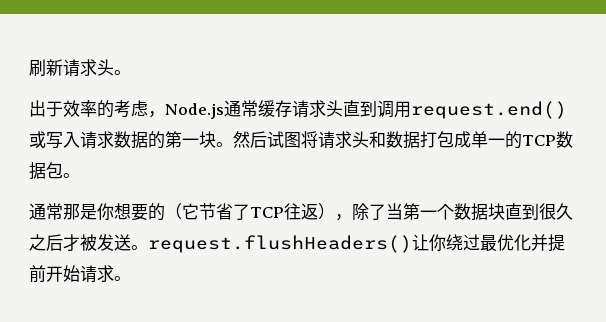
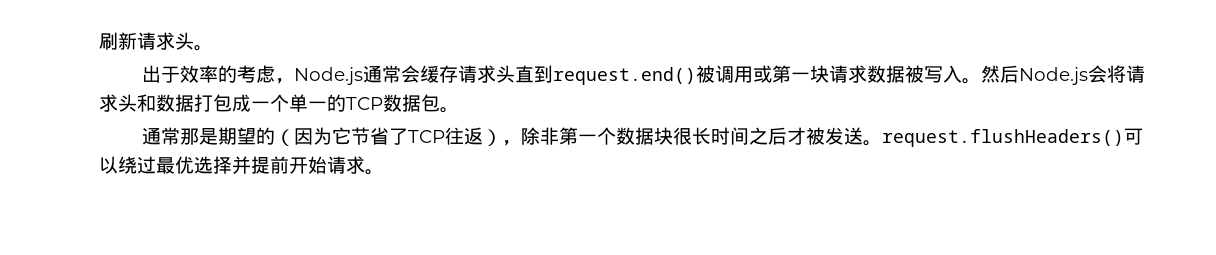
- 出于效率的考虑，Node.js通常缓存请求头直到调用request.end()或写入请求数据的第一块。然后试图将请求头和数据打包成单一的TCP数据包。
+ 出于效率的考虑，Node.js通常会缓存请求头直到request.end()被调用或第一块请求数据被写入。然后Node.js会将请求头和数据打包成一个单一的TCP数据包。
- 通常那是你想要的（它节省了TCP往返），除了当第一个数据块直到很久之后才被发送。request.flushHeaders()让你绕过最优化并提前开始请求。
+ 通常那是期望的（因为它节省了TCP往返），除非第一个数据块很长时间之后才被发送。request.flushHeaders()可以绕过最优选择并提前开始请求。

